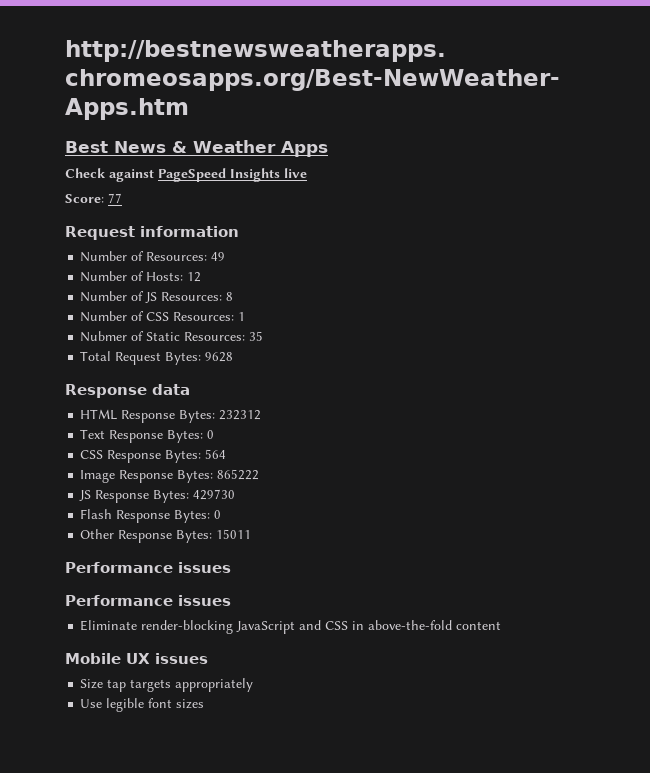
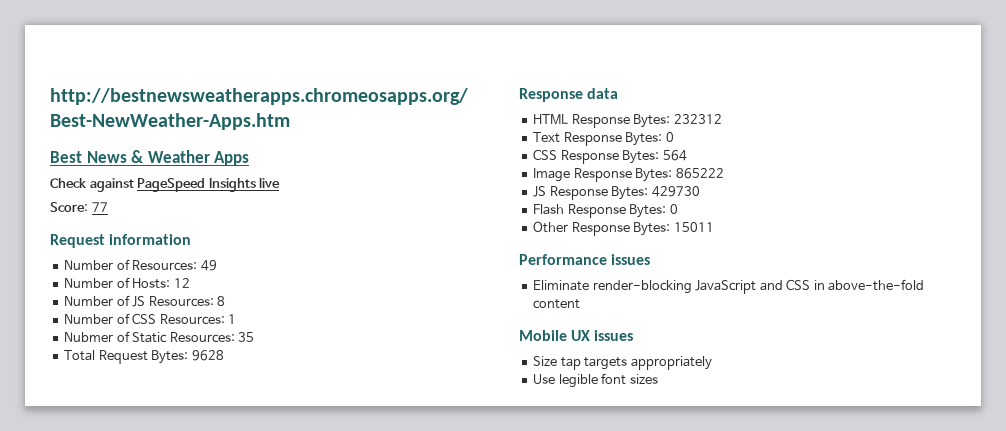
  Other Response Bytes: 15011
- Performance issues

